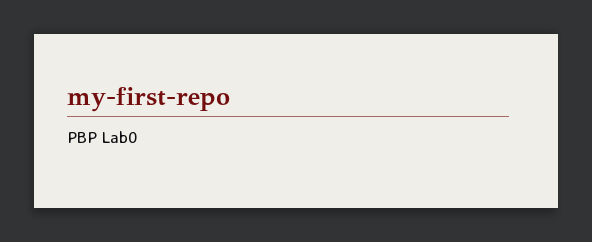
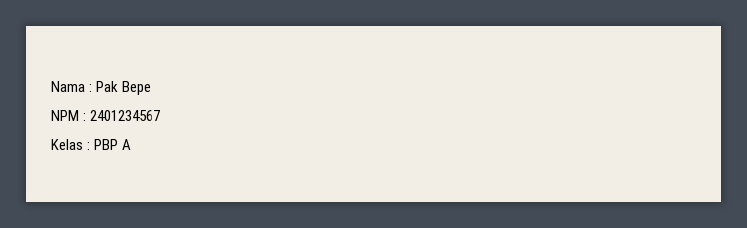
- my-first-repo
- PBP Lab0
+ Nama : Pak Bepe
+ NPM : 2401234567
+ Kelas : PBP A

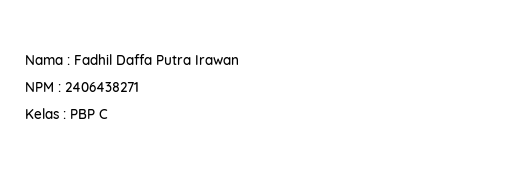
- Nama : Pak Bepe
+ Nama : Fadhil Daffa Putra Irawan
- NPM : 2401234567
+ NPM : 2406438271
- Kelas : PBP A
+ Kelas : PBP C

